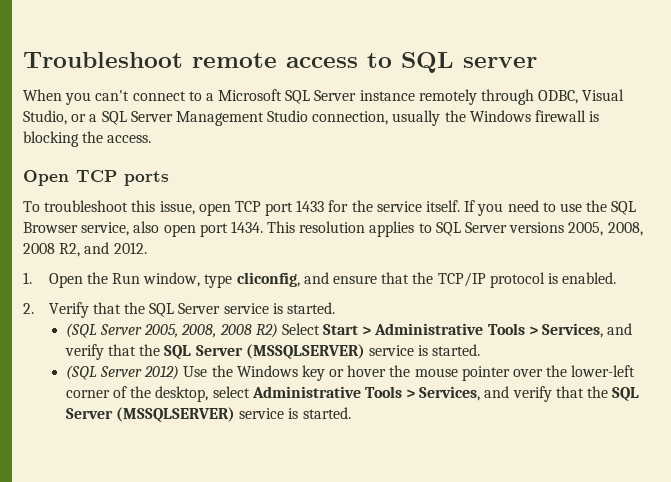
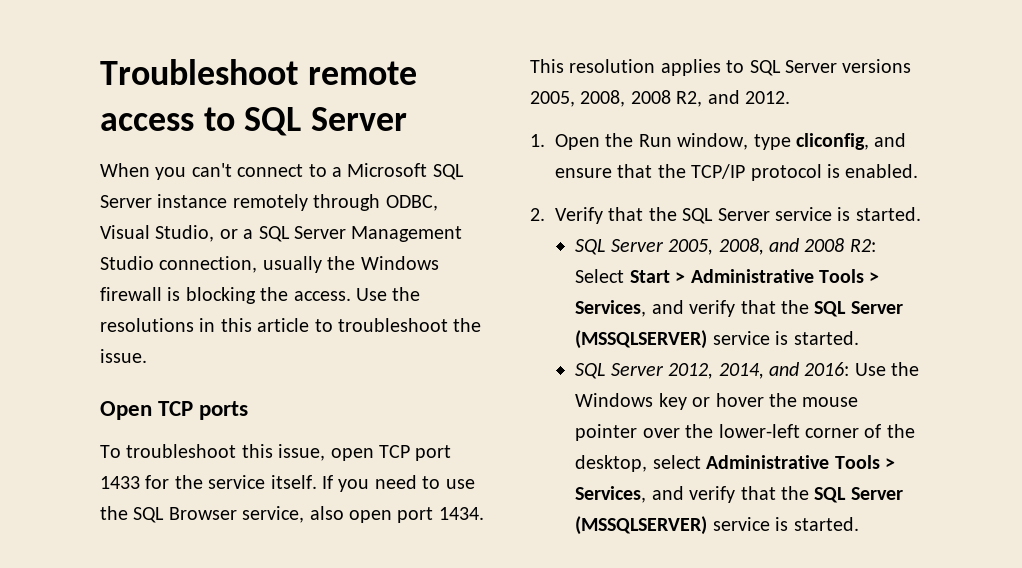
- Troubleshoot remote access to SQL server
+ Troubleshoot remote access to SQL Server
+ Use the resolutions in this article to troubleshoot the issue.
- (SQL Server 2005, 2008, 2008 R2) Select Start > Administrative Tools > Services, and verify that the SQL Server (MSSQLSERVER) service is started.
+ SQL Server 2005, 2008, and 2008 R2: Select Start > Administrative Tools > Services, and verify that the SQL Server (MSSQLSERVER) service is started.
- (SQL Server 2012) Use the Windows key or hover the mouse pointer over the lower-left corner of the desktop, select Administrative Tools > Services, and verify that the SQL Server (MSSQLSERVER) service is started.
+ SQL Server 2012, 2014, and 2016: Use the Windows key or hover the mouse pointer over the lower-left corner of the desktop, select Administrative Tools > Services, and verify that the SQL Server (MSSQLSERVER) service is started.

